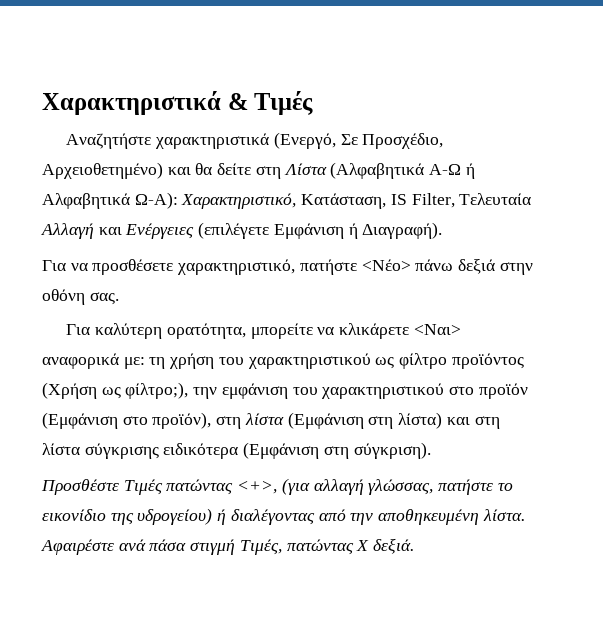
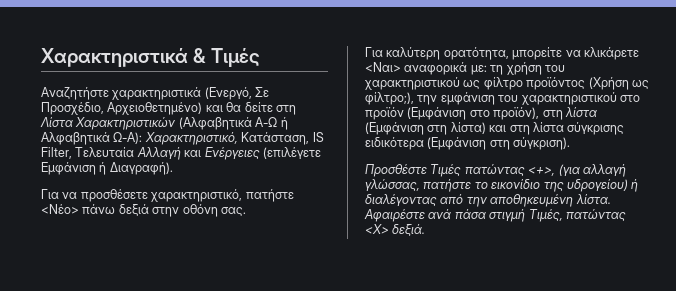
- Αναζητήστε χαρακτηριστικά (Ενεργό, Σε Προσχέδιο, Αρχειοθετημένο) και θα δείτε στη Λίστα (Αλφαβητικά Α-Ω ή Αλφαβητικά Ω-Α): Χαρακτηριστικό, Κατάσταση, IS Filter, Τελευταία Αλλαγή και Ενέργειες (επιλέγετε Εμφάνιση ή Διαγραφή).
+ Αναζητήστε χαρακτηριστικά (Ενεργό, Σε Προσχέδιο, Αρχειοθετημένο) και θα δείτε στη Λίστα Χαρακτηριστικών (Αλφαβητικά Α-Ω ή Αλφαβητικά Ω-Α): Χαρακτηριστικό, Κατάσταση, IS Filter, Τελευταία Αλλαγή και Ενέργειες (επιλέγετε Εμφάνιση ή Διαγραφή).
- Αφαιρέστε ανά πάσα στιγμή Τιμές, πατώντας Χ δεξιά.
+ Αφαιρέστε ανά πάσα στιγμή Τιμές, πατώντας <Χ> δεξιά.

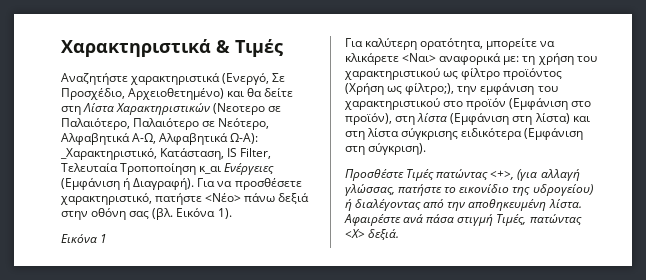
- Αναζητήστε χαρακτηριστικά (Ενεργό, Σε Προσχέδιο, Αρχειοθετημένο) και θα δείτε στη Λίστα Χαρακτηριστικών (Αλφαβητικά Α-Ω ή Αλφαβητικά Ω-Α): Χαρακτηριστικό, Κατάσταση, IS Filter, Τελευταία Αλλαγή και Ενέργειες (επιλέγετε Εμφάνιση ή Διαγραφή).
- Για να προσθέσετε χαρακτηριστικό, πατήστε <Νέο> πάνω δεξιά στην οθόνη σας.
+ Αναζητήστε χαρακτηριστικά (Ενεργό, Σε Προσχέδιο, Αρχειοθετημένο) και θα δείτε στη Λίστα Χαρακτηριστικών (Νεοτερο σε Παλαιότερο, Παλαιότερο σε Νεότερο, Αλφαβητικά Α-Ω, Αλφαβητικά Ω-Α): _Χαρακτηριστικό, Κατάσταση, IS Filter, Τελευταία Τροποποίηση κ_αι Ενέργειες (Εμφάνιση ή Διαγραφή). Για να προσθέσετε χαρακτηριστικό, πατήστε <Νέο> πάνω δεξιά στην οθόνη σας (βλ. Εικόνα 1).
+ Εικόνα 1

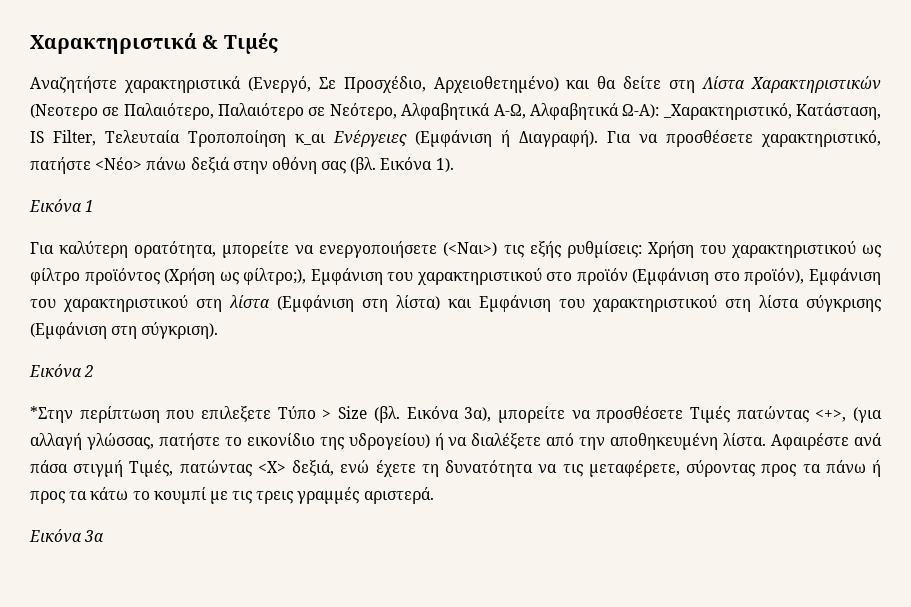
- Για καλύτερη ορατότητα, μπορείτε να κλικάρετε <Ναι> αναφορικά με: τη χρήση του χαρακτηριστικού ως φίλτρο προϊόντος (Χρήση ως φίλτρο;), την εμφάνιση του χαρακτηριστικού στο προϊόν (Εμφάνιση στο προϊόν), στη λίστα (Εμφάνιση στη λίστα) και στη λίστα σύγκρισης ειδικότερα (Εμφάνιση στη σύγκριση).
+ Για καλύτερη ορατότητα, μπορείτε να ενεργοποιήσετε (<Ναι>) τις εξής ρυθμίσεις: Χρήση του χαρακτηριστικού ως φίλτρο προϊόντος (Χρήση ως φίλτρο;), Εμφάνιση του χαρακτηριστικού στο προϊόν (Εμφάνιση στο προϊόν), Εμφάνιση του χαρακτηριστικού στη λίστα (Εμφάνιση στη λίστα) και Εμφάνιση του χαρακτηριστικού στη λίστα σύγκρισης (Εμφάνιση στη σύγκριση).
- Προσθέστε Τιμές πατώντας <+>, (για αλλαγή γλώσσας, πατήστε το εικονίδιο της υδρογείου) ή διαλέγοντας από την αποθηκευμένη λίστα.
+ Εικόνα 2
+ *Στην περίπτωση που επιλεξετε Τύπο > Size (βλ. Εικόνα 3α), μπορείτε να προσθέσετε Τιμές πατώντας <+>, (για αλλαγή γλώσσας, πατήστε το εικονίδιο της υδρογείου) ή να διαλέξετε από την αποθηκευμένη λίστα.
- Αφαιρέστε ανά πάσα στιγμή Τιμές, πατώντας <Χ> δεξιά.
+ Αφαιρέστε ανά πάσα στιγμή Τιμές, πατώντας <Χ> δεξιά, ενώ έχετε τη δυνατότητα να τις μεταφέρετε, σύροντας προς τα πάνω ή προς τα κάτω το κουμπί με τις τρεις γραμμές αριστερά.
+ Εικόνα 3α

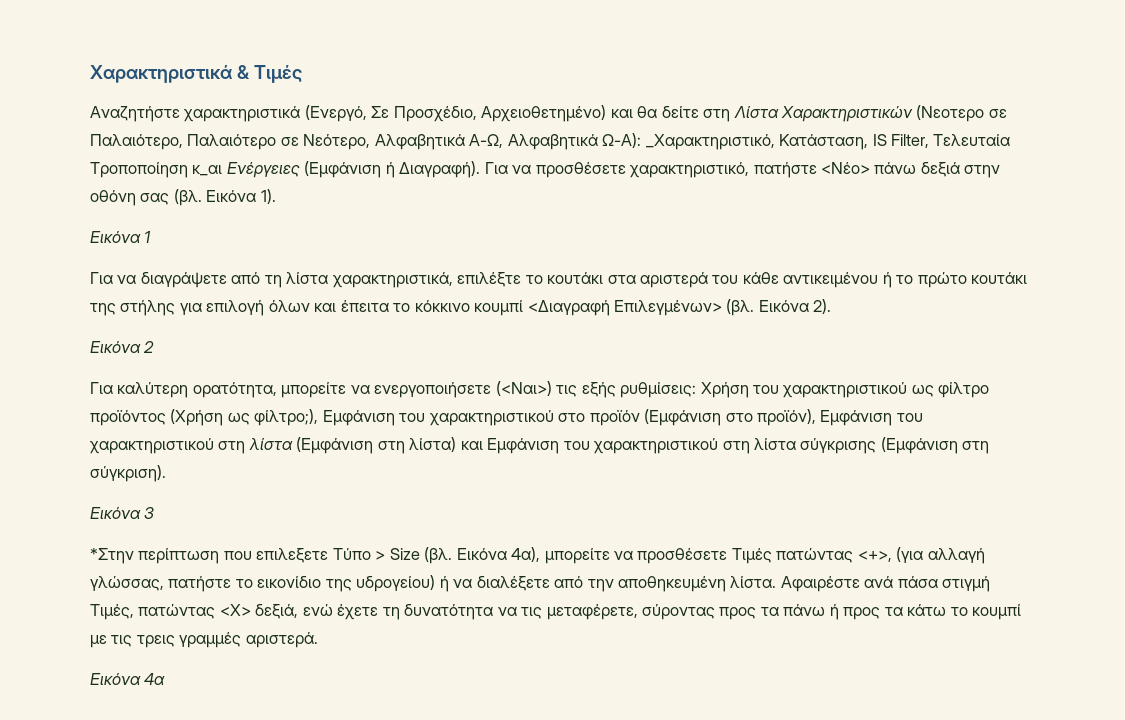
+ Για να διαγράψετε από τη λίστα χαρακτηριστικά, επιλέξτε το κουτάκι στα αριστερά του κάθε αντικειμένου ή το πρώτο κουτάκι της στήλης για επιλογή όλων και έπειτα το κόκκινο κουμπί <Διαγραφή Επιλεγμένων> (βλ. Εικόνα 2).
+ Εικόνα 2
- Εικόνα 2
+ Εικόνα 3
- Εικόνα 3α), μπορείτε να προσθέσετε Τιμές πατώντας <+>, (για αλλαγή γλώσσας, πατήστε το εικονίδιο της υδρογείου) ή να διαλέξετε από την αποθηκευμένη λίστα.
+ Εικόνα 4α), μπορείτε να προσθέσετε Τιμές πατώντας <+>, (για αλλαγή γλώσσας, πατήστε το εικονίδιο της υδρογείου) ή να διαλέξετε από την αποθηκευμένη λίστα.
- Εικόνα 3α
+ Εικόνα 4α

